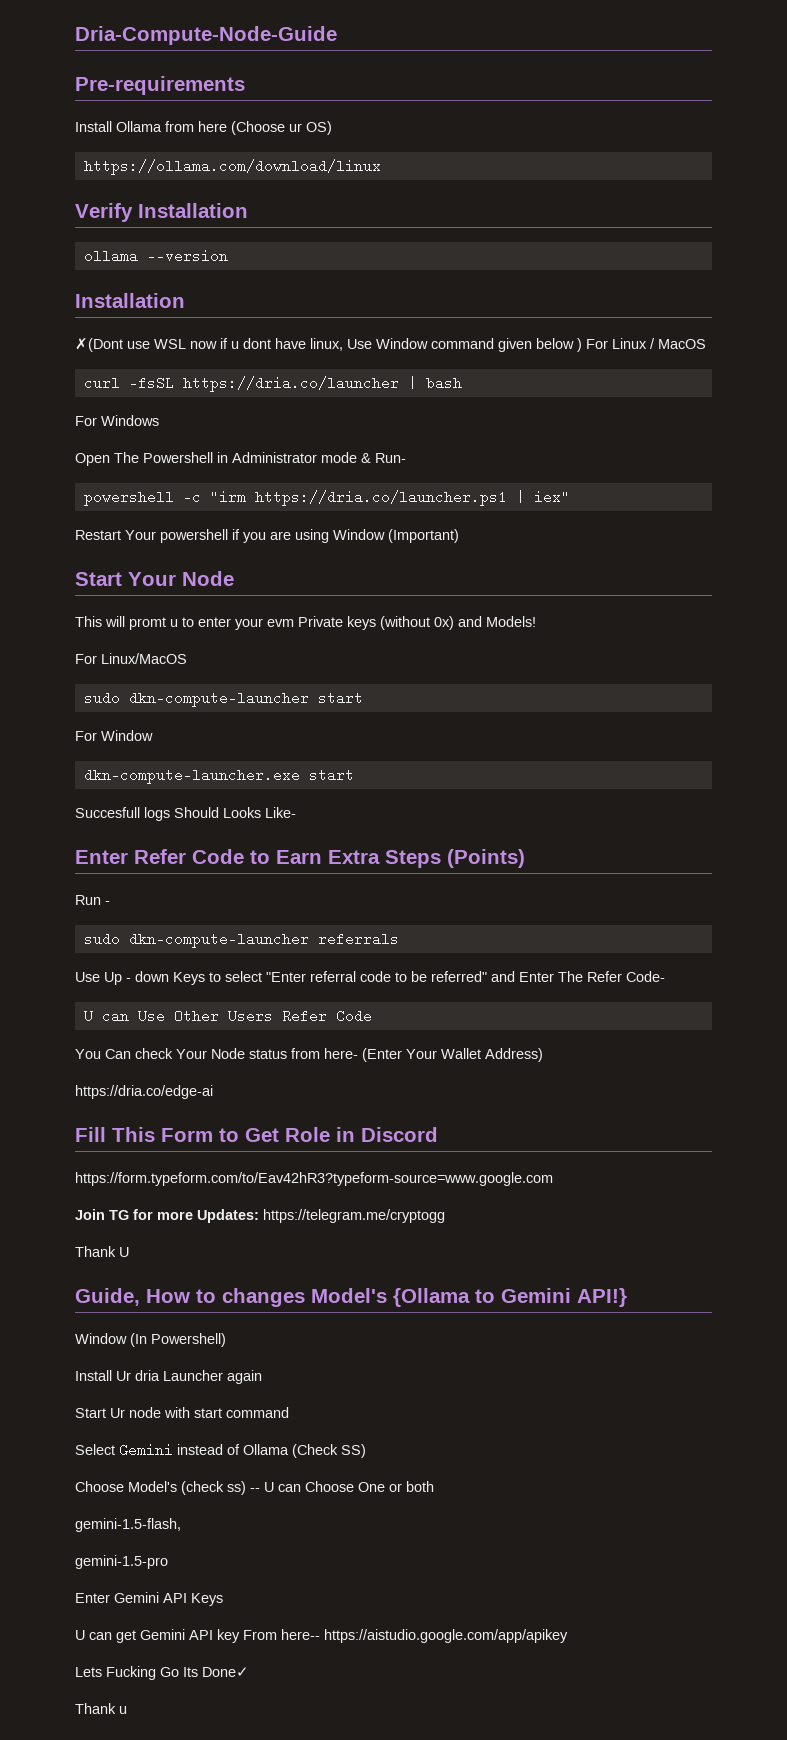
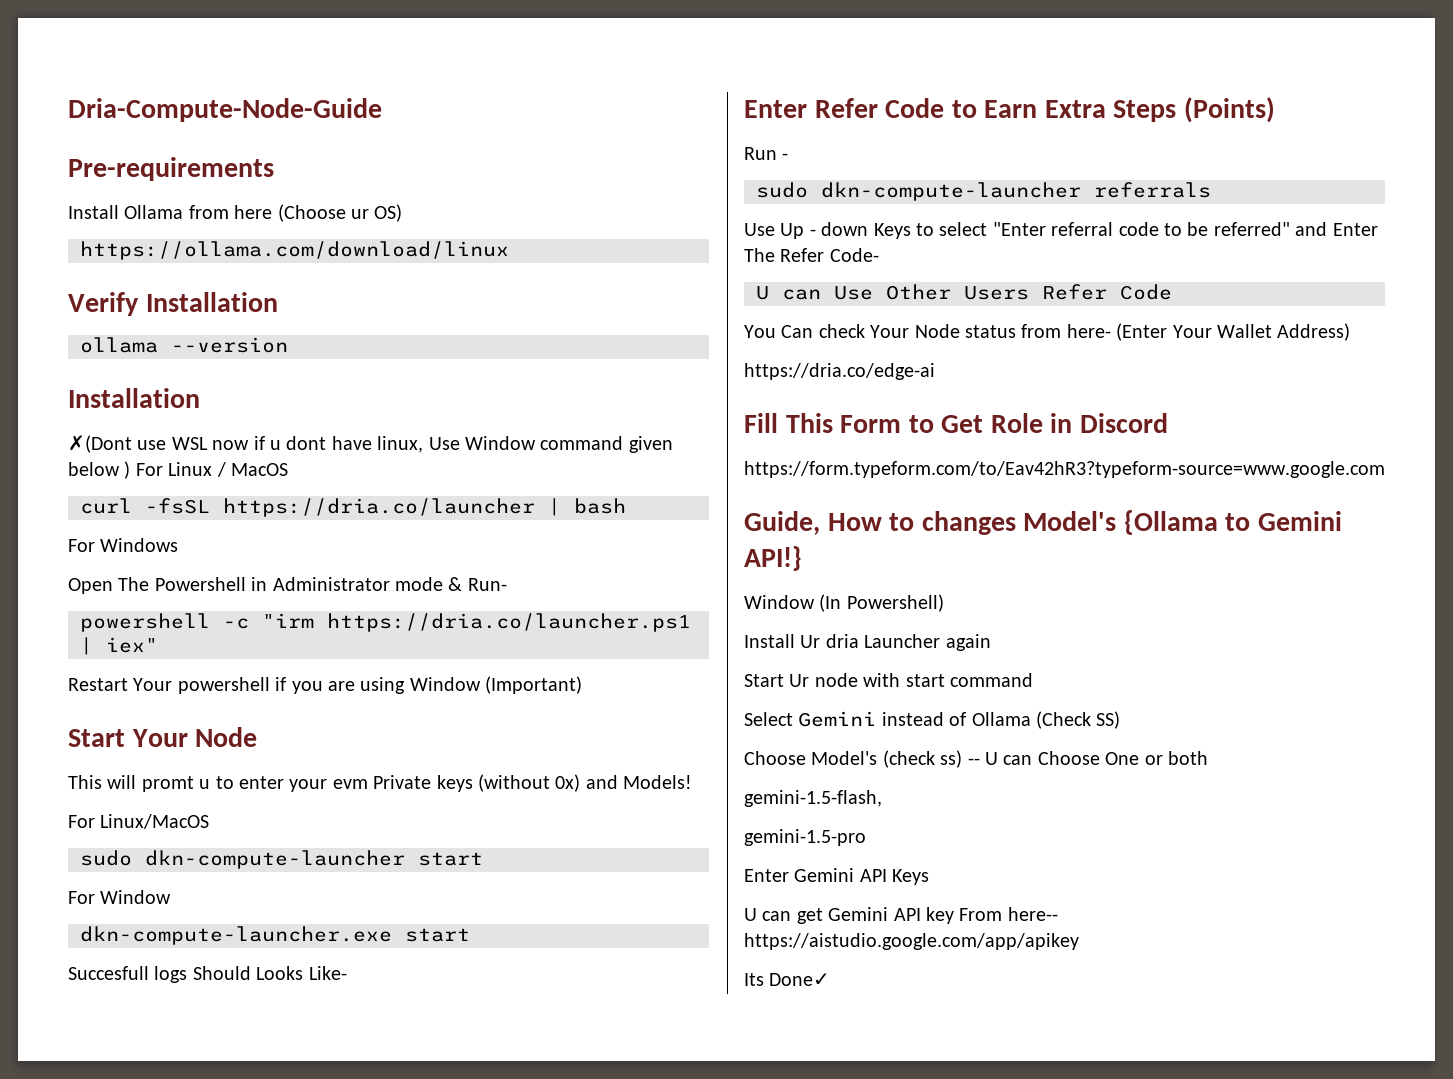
- Join TG for more Updates: https://telegram.me/cryptogg
- Thank U
- Lets Fucking Go Its Done✓
+ Its Done✓
- Thank u

